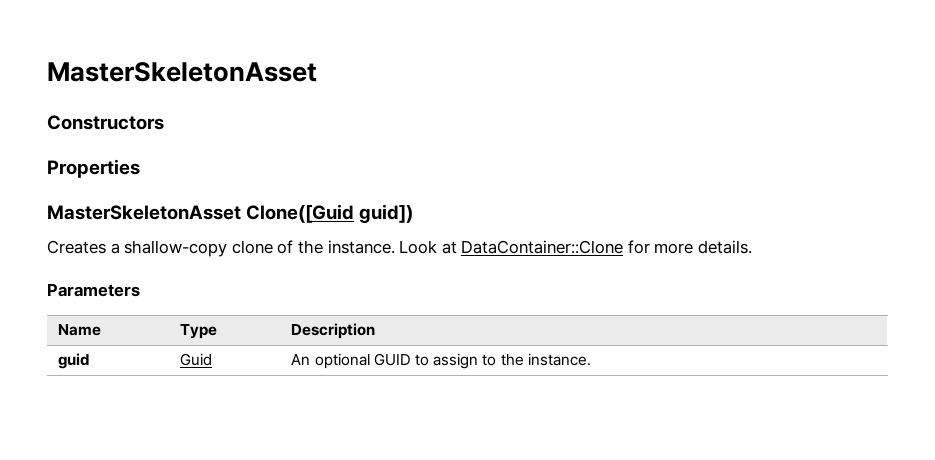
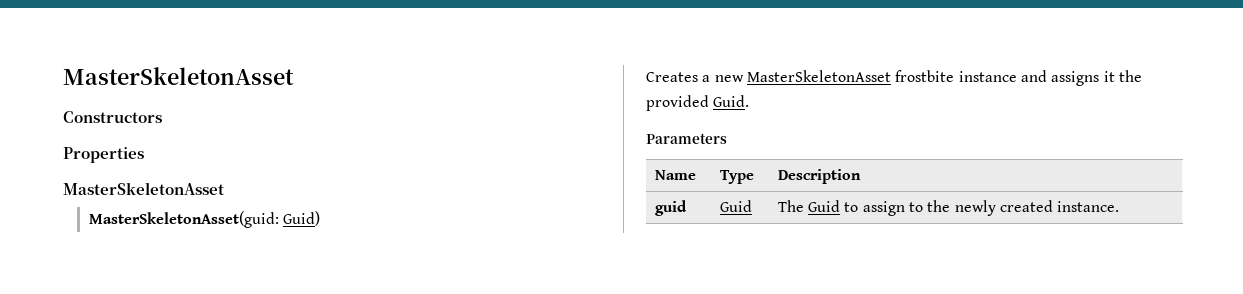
  Properties
- MasterSkeletonAsset Clone([Guid guid])
+ MasterSkeletonAsset
+ MasterSkeletonAsset(guid: Guid)
- Creates a shallow-copy clone of the instance. Look at DataContainer::Clone for more details.
+ Creates a new MasterSkeletonAsset frostbite instance and assigns it the provided Guid.
- guid | Guid | An optional GUID to assign to the instance.
+ guid | Guid | The Guid to assign to the newly created instance.

